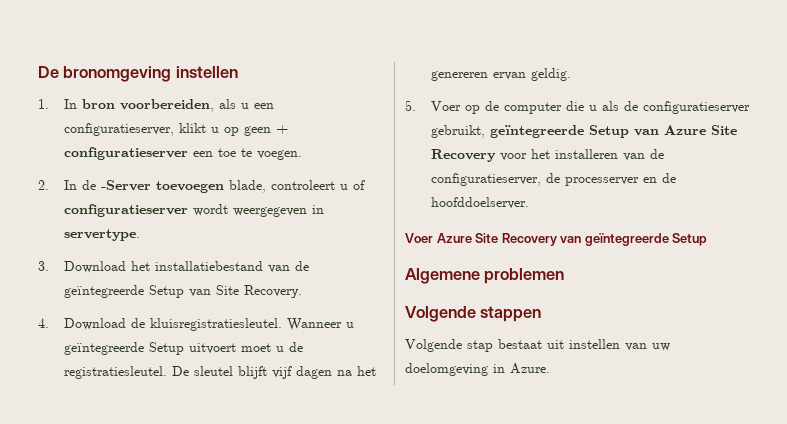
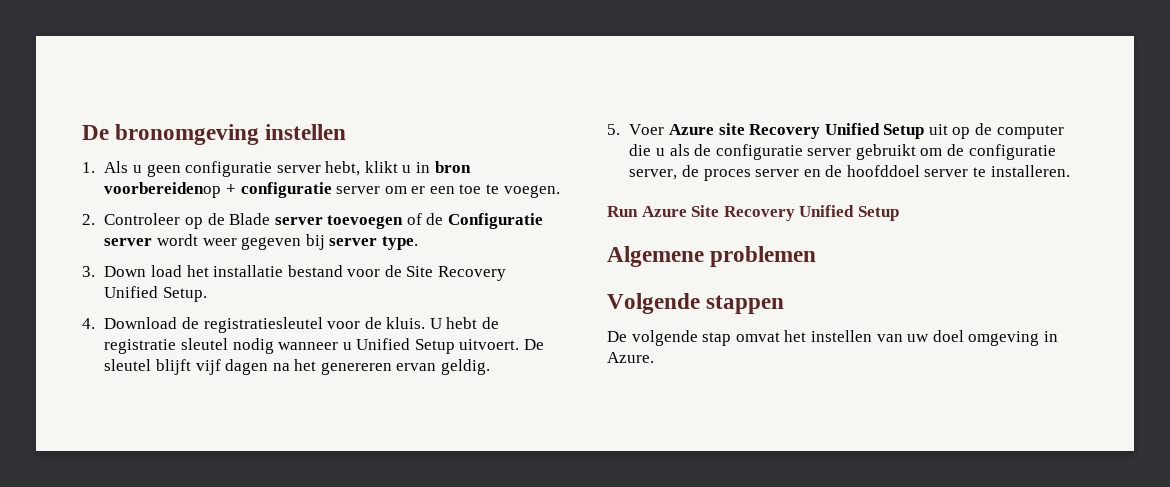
- 1. In bron voorbereiden, als u een configuratieserver, klikt u op geen + configuratieserver een toe te voegen.
+ 1. Als u geen configuratie server hebt, klikt u in bron voorbereidenop + configuratie server om er een toe te voegen.
- 2. In de -Server toevoegen blade, controleert u of configuratieserver wordt weergegeven in servertype.
- 3. Download het installatiebestand van de geïntegreerde Setup van Site Recovery.
- 4. Download de kluisregistratiesleutel. Wanneer u geïntegreerde Setup uitvoert moet u de registratiesleutel.
+ 2. Controleer op de Blade server toevoegen of de Configuratie server wordt weer gegeven bij server type.
+ 3. Down load het installatie bestand voor de Site Recovery Unified Setup.
+ 4. Download de registratiesleutel voor de kluis. U hebt de registratie sleutel nodig wanneer u Unified Setup uitvoert.
- 5. Voer op de computer die u als de configuratieserver gebruikt, geïntegreerde Setup van Azure Site Recovery voor het installeren van de configuratieserver, de processerver en de hoofddoelserver.
- Voer Azure Site Recovery van geïntegreerde Setup
+ 5. Voer Azure site Recovery Unified Setup uit op de computer die u als de configuratie server gebruikt om de configuratie server, de proces server en de hoofddoel server te installeren.
+ Run Azure Site Recovery Unified Setup
- Volgende stap bestaat uit instellen van uw doelomgeving in Azure.
+ De volgende stap omvat het instellen van uw doel omgeving in Azure.

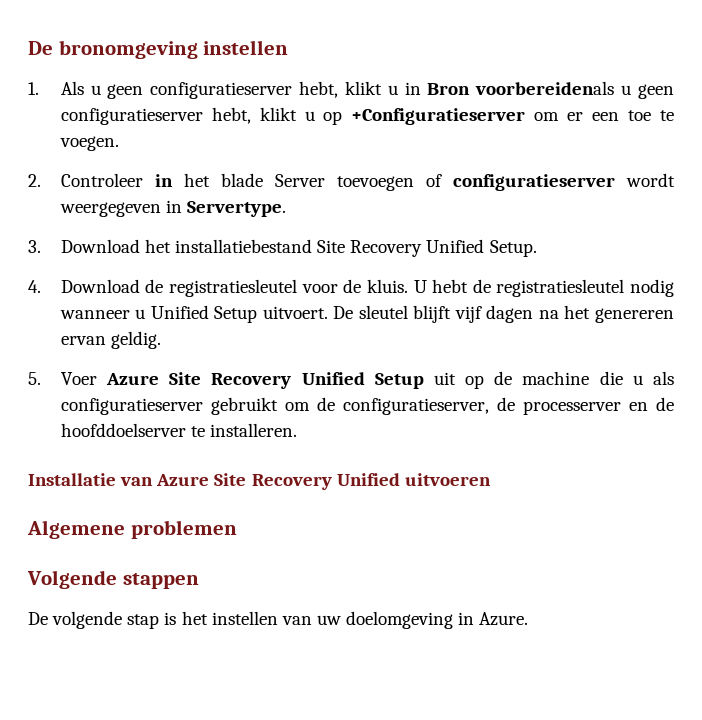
- 1. Als u geen configuratie server hebt, klikt u in bron voorbereidenop + configuratie server om er een toe te voegen.
+ 1. Als u geen configuratieserver hebt, klikt u in Bron voorbereidenals u geen configuratieserver hebt, klikt u op +Configuratieserver om er een toe te voegen.
- 2. Controleer op de Blade server toevoegen of de Configuratie server wordt weer gegeven bij server type.
- 3. Down load het installatie bestand voor de Site Recovery Unified Setup.
+ 2. Controleer in het blade Server toevoegen of configuratieserver wordt weergegeven in Servertype.
+ 3. Download het installatiebestand Site Recovery Unified Setup.
- U hebt de registratie sleutel nodig wanneer u Unified Setup uitvoert.
+ U hebt de registratiesleutel nodig wanneer u Unified Setup uitvoert.
- 5. Voer Azure site Recovery Unified Setup uit op de computer die u als de configuratie server gebruikt om de configuratie server, de proces server en de hoofddoel server te installeren.
+ 5. Voer Azure Site Recovery Unified Setup uit op de machine die u als configuratieserver gebruikt om de configuratieserver, de processerver en de hoofddoelserver te installeren.
- Run Azure Site Recovery Unified Setup
+ Installatie van Azure Site Recovery Unified uitvoeren
- De volgende stap omvat het instellen van uw doel omgeving in Azure.
+ De volgende stap is het instellen van uw doelomgeving in Azure.

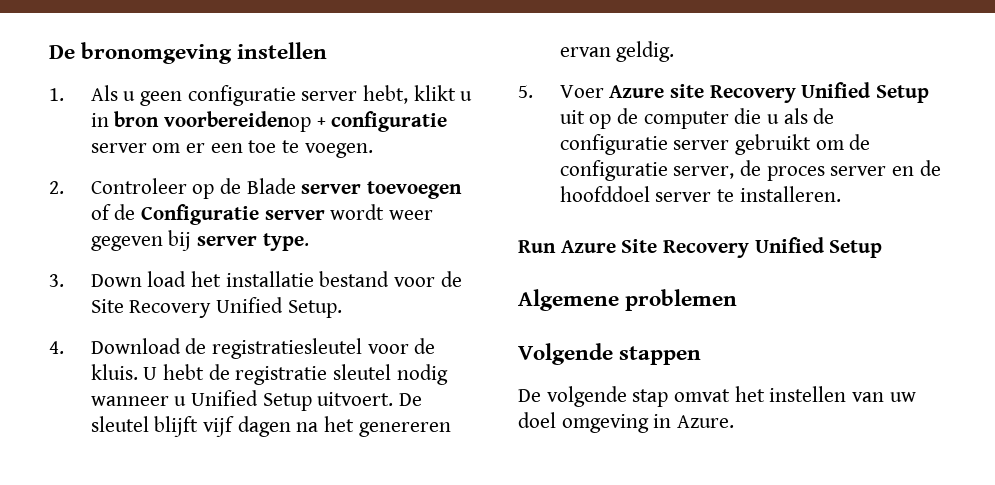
- 1. Als u geen configuratieserver hebt, klikt u in Bron voorbereidenals u geen configuratieserver hebt, klikt u op +Configuratieserver om er een toe te voegen.
+ 1. Als u geen configuratie server hebt, klikt u in bron voorbereidenop + configuratie server om er een toe te voegen.
- 2. Controleer in het blade Server toevoegen of configuratieserver wordt weergegeven in Servertype.
- 3. Download het installatiebestand Site Recovery Unified Setup.
+ 2. Controleer op de Blade server toevoegen of de Configuratie server wordt weer gegeven bij server type.
+ 3. Down load het installatie bestand voor de Site Recovery Unified Setup.
- U hebt de registratiesleutel nodig wanneer u Unified Setup uitvoert.
+ U hebt de registratie sleutel nodig wanneer u Unified Setup uitvoert.
- 5. Voer Azure Site Recovery Unified Setup uit op de machine die u als configuratieserver gebruikt om de configuratieserver, de processerver en de hoofddoelserver te installeren.
+ 5. Voer Azure site Recovery Unified Setup uit op de computer die u als de configuratie server gebruikt om de configuratie server, de proces server en de hoofddoel server te installeren.
- Installatie van Azure Site Recovery Unified uitvoeren
+ Run Azure Site Recovery Unified Setup
- De volgende stap is het instellen van uw doelomgeving in Azure.
+ De volgende stap omvat het instellen van uw doel omgeving in Azure.

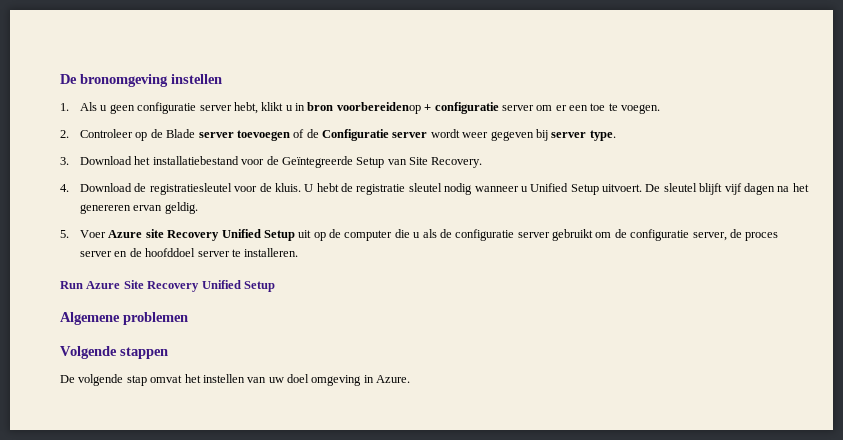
- 3. Down load het installatie bestand voor de Site Recovery Unified Setup.
+ 3. Download het installatiebestand voor de Geïntegreerde Setup van Site Recovery.

